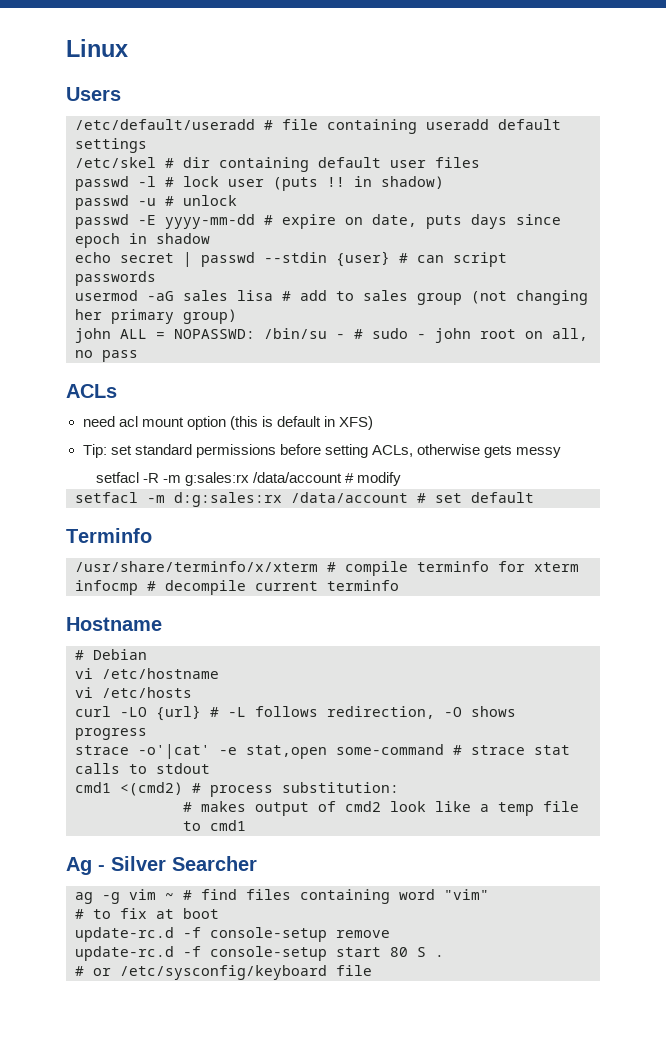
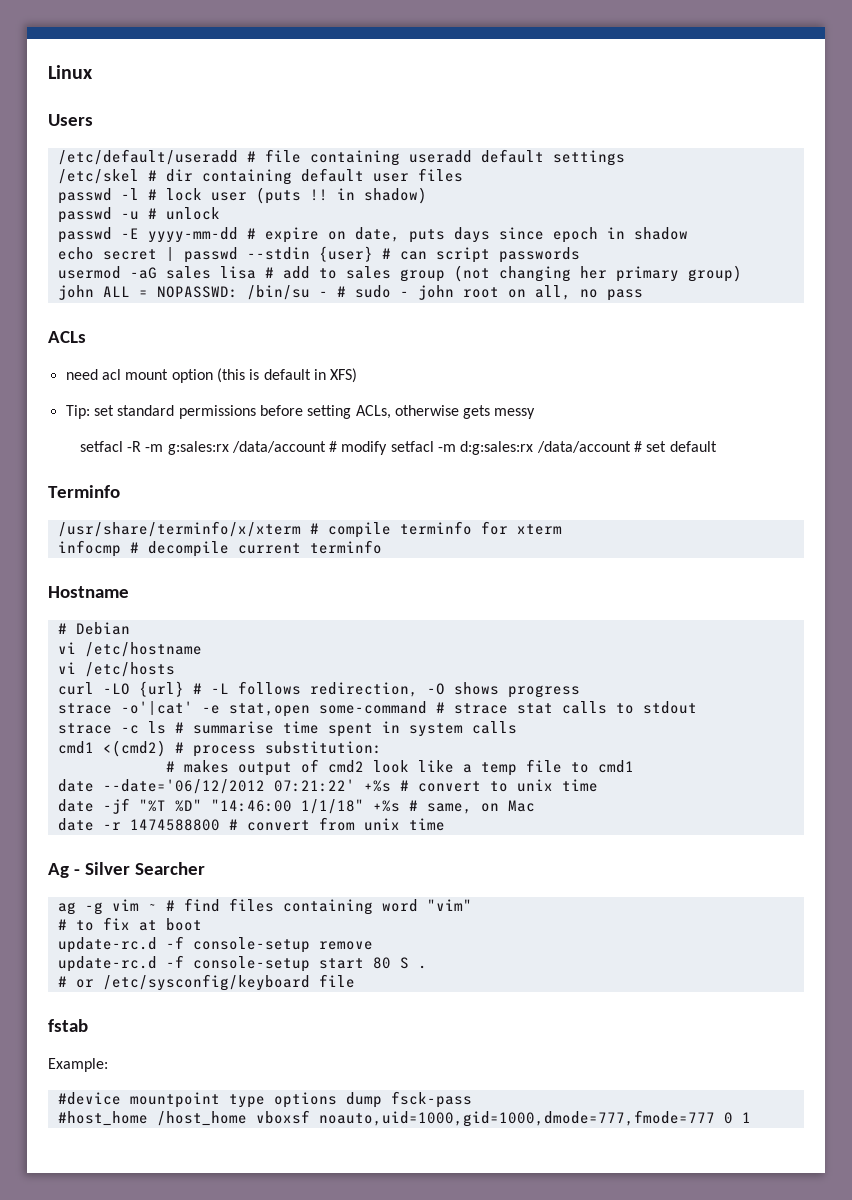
- setfacl -R -m g:sales:rx /data/account # modify
- setfacl -m d:g:sales:rx /data/account # set default
+ setfacl -R -m g:sales:rx /data/account # modify setfacl -m d:g:sales:rx /data/account # set default
+ strace -c ls # summarise time spent in system calls
+ date --date='06/12/2012 07:21:22' +%s # convert to unix time
+ date -jf "%T %D" "14:46:00 1/1/18" +%s # same, on Mac
+ date -r 1474588800 # convert from unix time
+ fstab
+ Example:
+ #device mountpoint type options dump fsck-pass
+ #host_home /host_home vboxsf noauto,uid=1000,gid=1000,dmode=777,fmode=777 0 1

